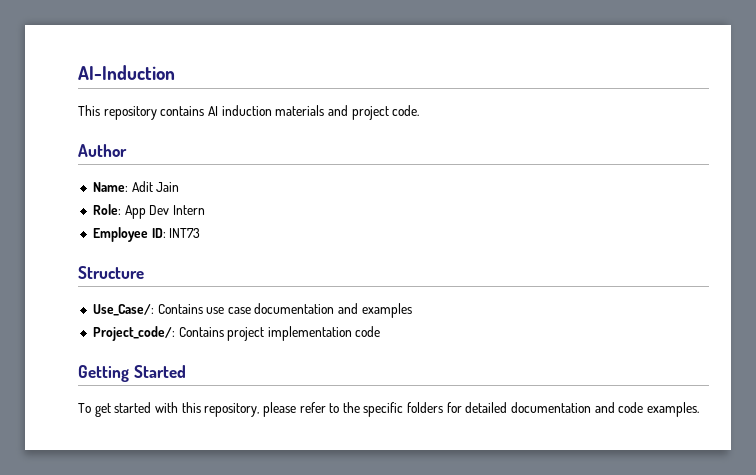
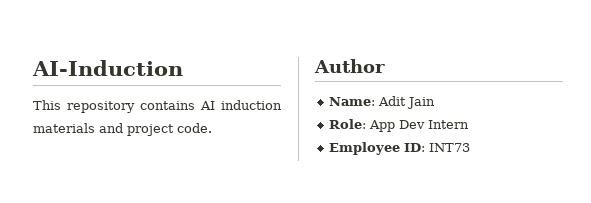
- Structure
- Use_Case/: Contains use case documentation and examples
- Project_code/: Contains project implementation code
- Getting Started
- To get started with this repository, please refer to the specific folders for detailed documentation and code examples.

